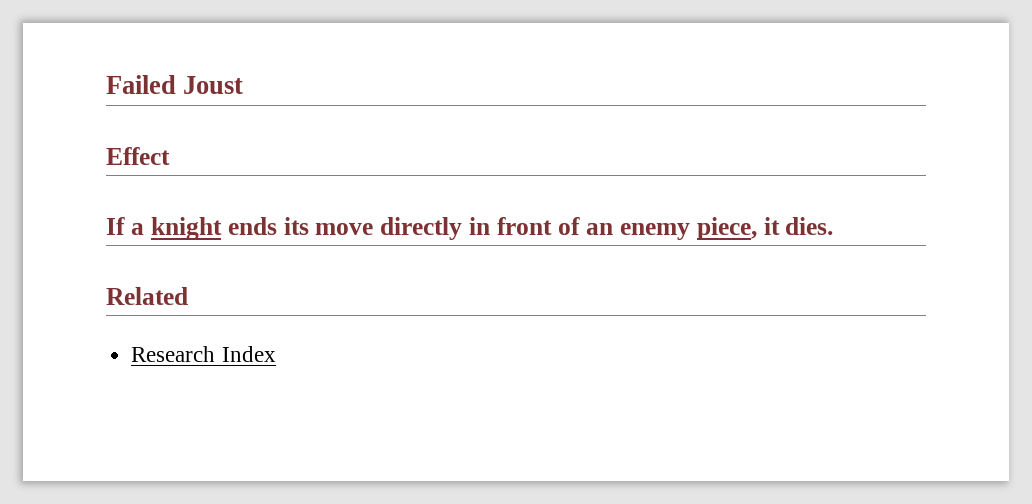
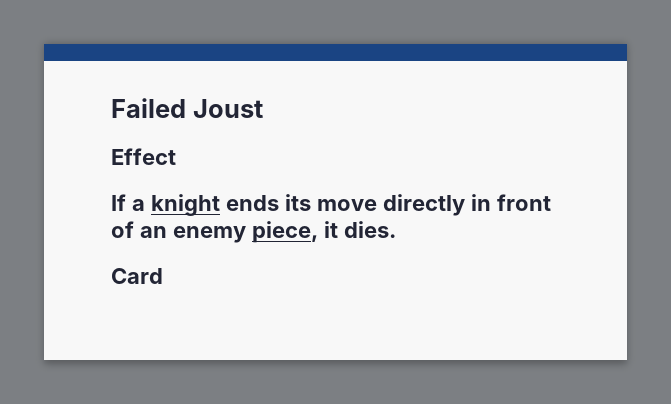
- Related
- Research Index
+ Card

